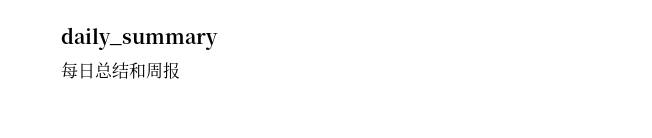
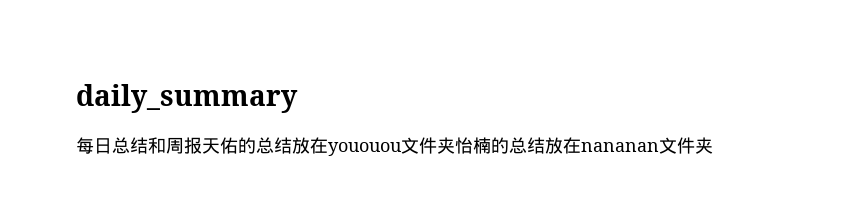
- 每日总结和周报
+ 每日总结和周报天佑的总结放在yououou文件夹怡楠的总结放在nananan文件夹

